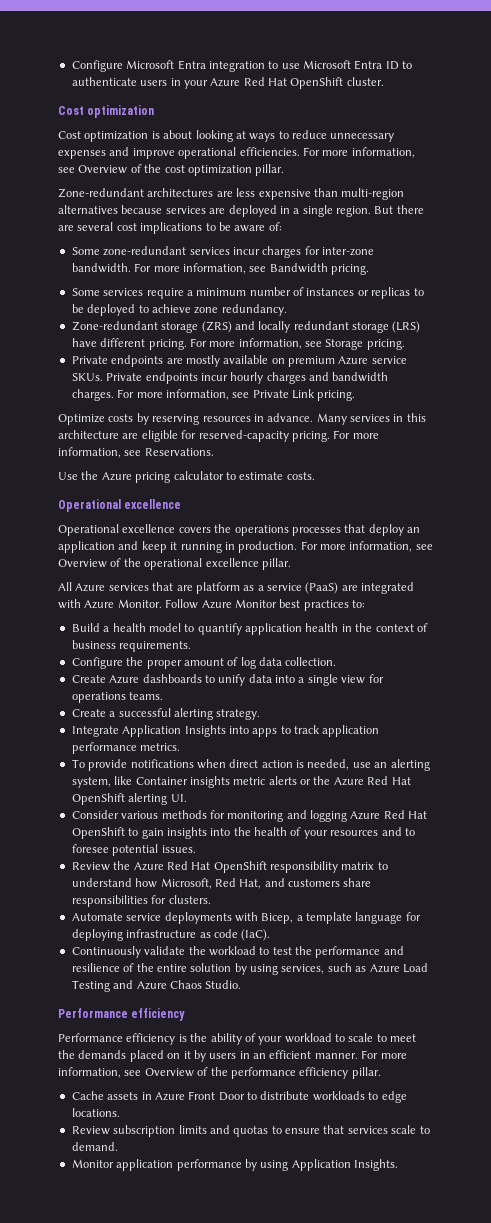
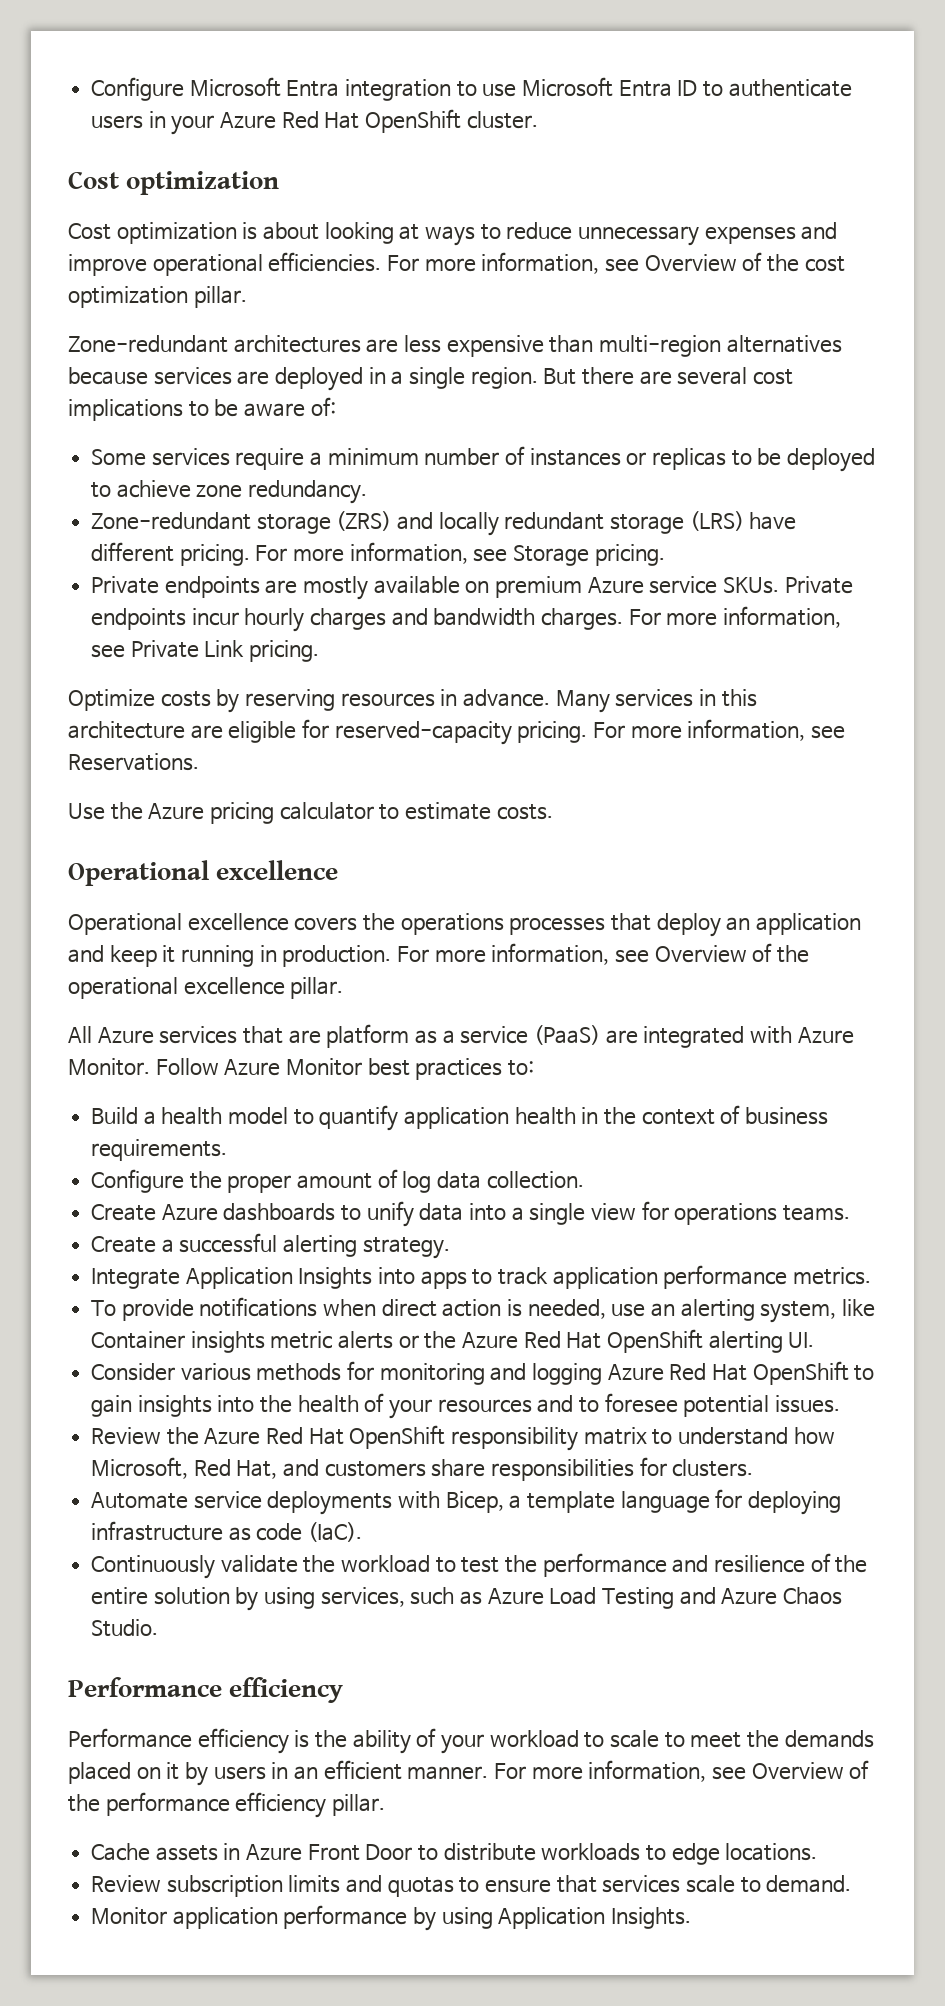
- Some zone-redundant services incur charges for inter-zone bandwidth. For more information, see Bandwidth pricing.

